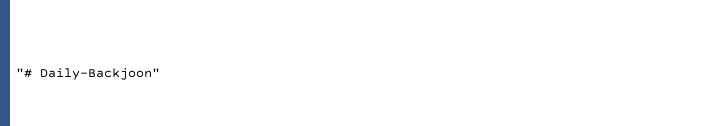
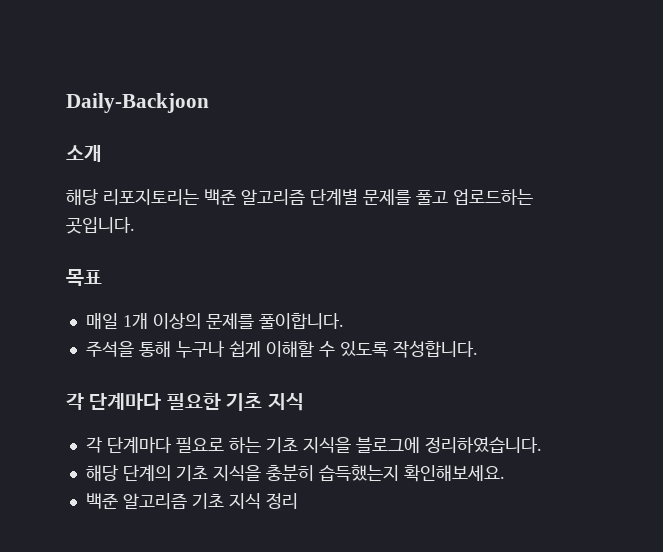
- "# Daily-Backjoon"
+ Daily-Backjoon
+ 소개
+ 해당 리포지토리는 백준 알고리즘 단계별 문제를 풀고 업로드하는 곳입니다.
+ 목표
+ 매일 1개 이상의 문제를 풀이합니다.
+ 주석을 통해 누구나 쉽게 이해할 수 있도록 작성합니다.
+ 각 단계마다 필요한 기초 지식
+ 각 단계마다 필요로 하는 기초 지식을 블로그에 정리하였습니다.
+ 해당 단계의 기초 지식을 충분히 습득했는지 확인해보세요.
+ 백준 알고리즘 기초 지식 정리

